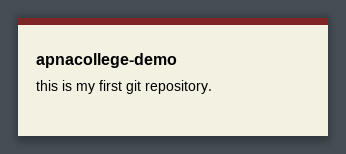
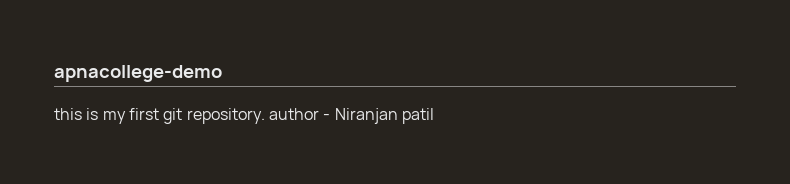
- this is my first git repository.
+ this is my first git repository. author - Niranjan patil

